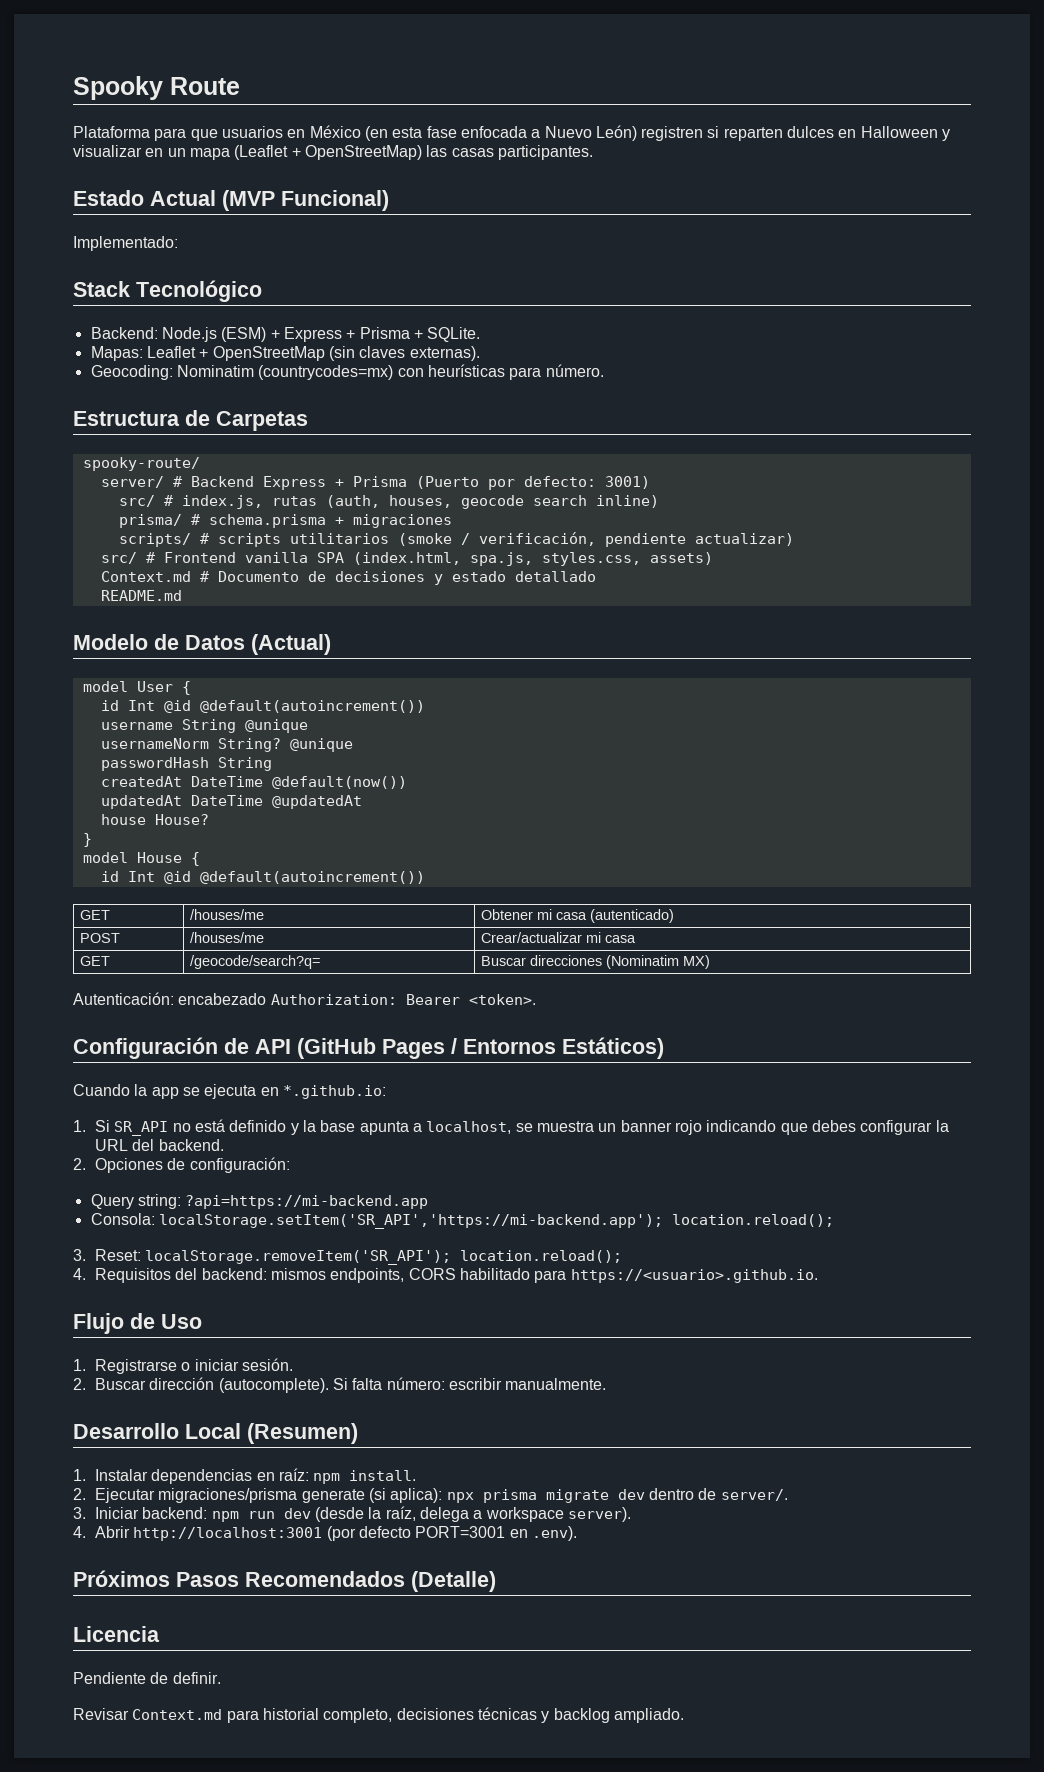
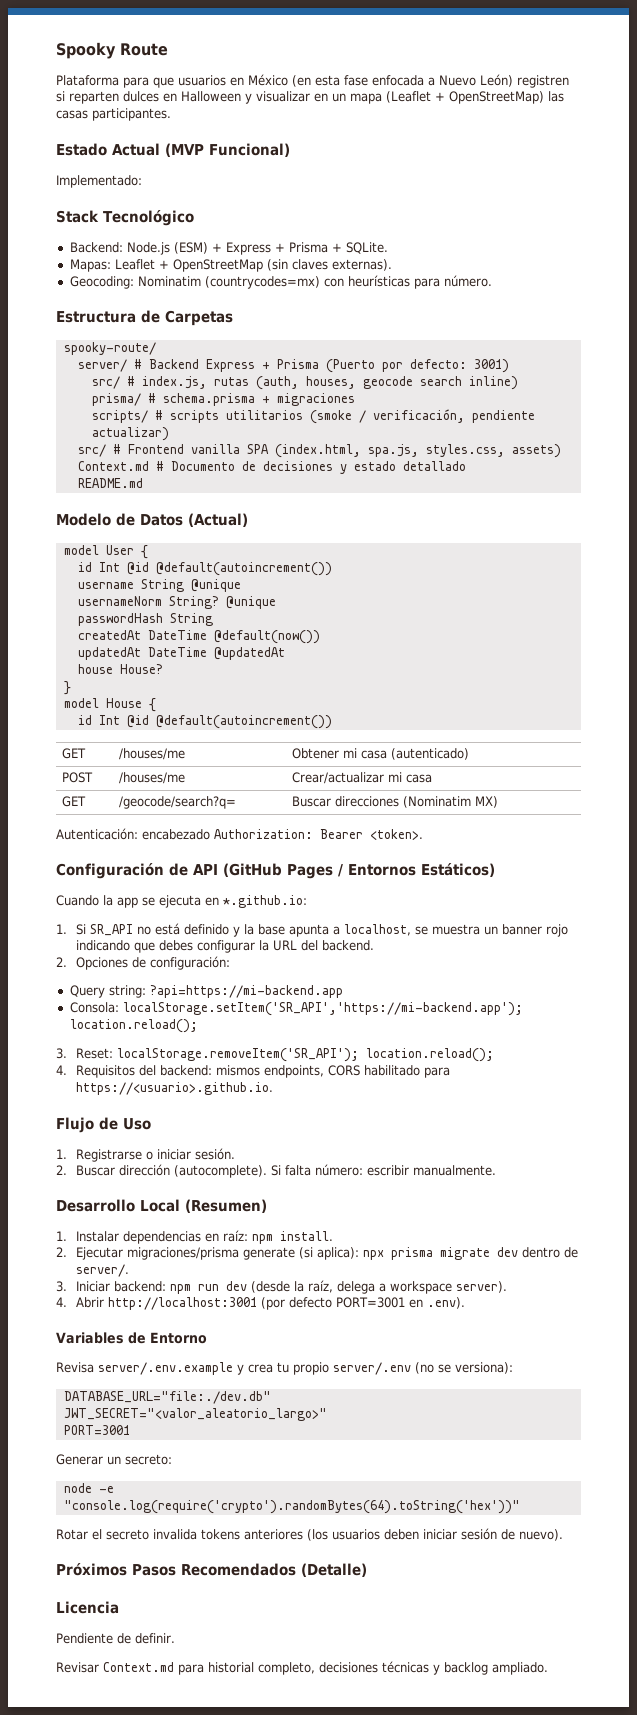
+ Variables de Entorno
+ Revisa server/.env.example y crea tu propio server/.env (no se versiona):
+ DATABASE_URL="file:./dev.db"
+ JWT_SECRET="<valor_aleatorio_largo>"
+ PORT=3001
+ Generar un secreto:
+ node -e "console.log(require('crypto').randomBytes(64).toString('hex'))"
+ Rotar el secreto invalida tokens anteriores (los usuarios deben iniciar sesión de nuevo).

